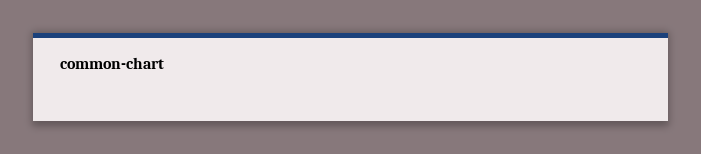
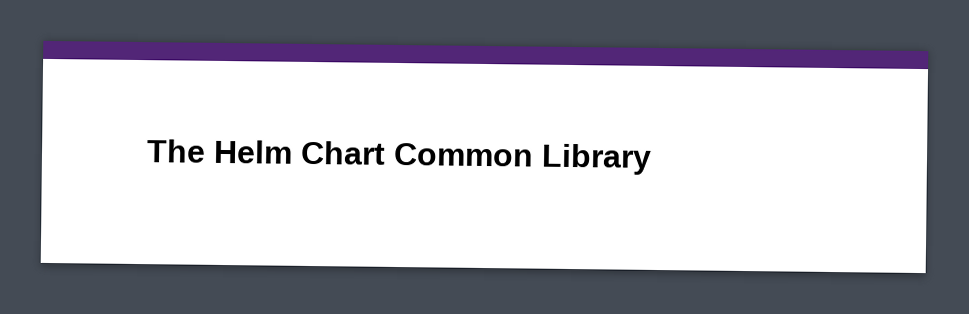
- common-chart
+ The Helm Chart Common Library

